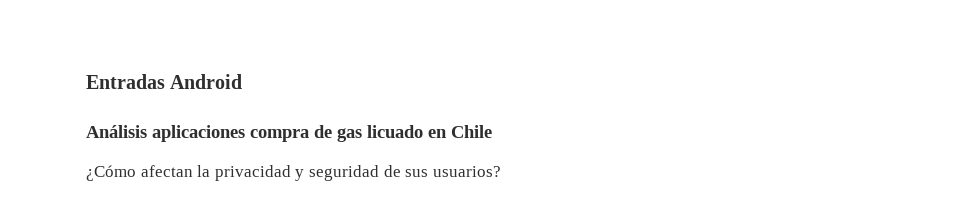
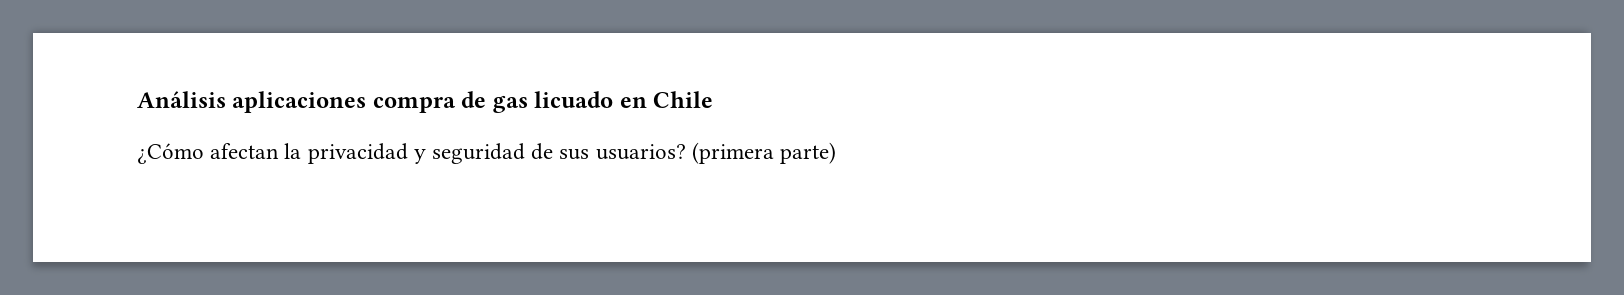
- Entradas Android
+ (primera parte)

